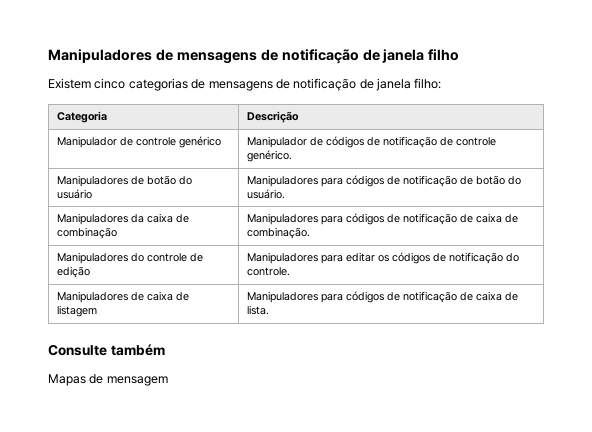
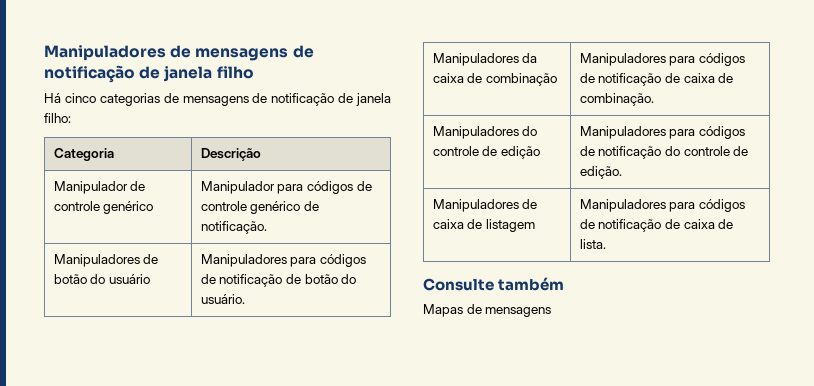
- Existem cinco categorias de mensagens de notificação de janela filho:
+ Há cinco categorias de mensagens de notificação de janela filho:
- Manipulador de controle genérico | Manipulador de códigos de notificação de controle genérico.
+ Manipulador de controle genérico | Manipulador para códigos de controle genérico de notificação.
- Manipuladores do controle de edição | Manipuladores para editar os códigos de notificação do controle.
+ Manipuladores do controle de edição | Manipuladores para códigos de notificação do controle de edição.
- Mapas de mensagem
+ Mapas de mensagens

